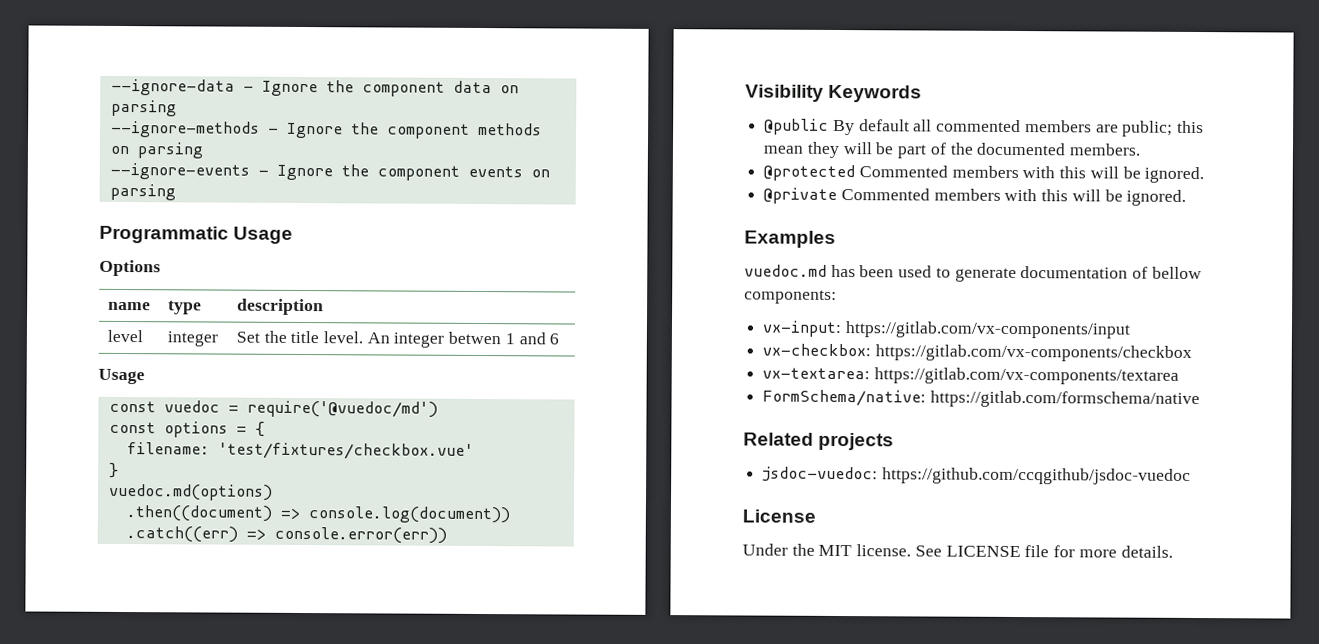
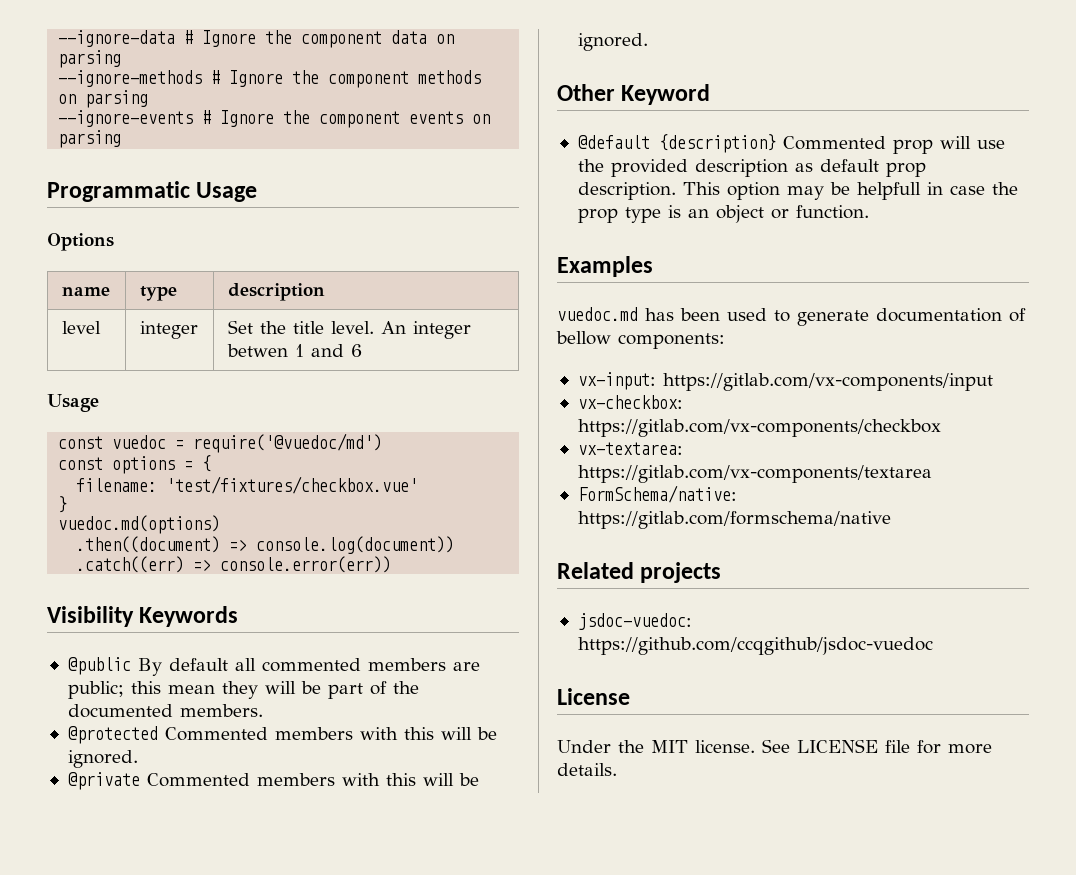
- --ignore-data - Ignore the component data on parsing
+ --ignore-data # Ignore the component data on parsing
- --ignore-methods - Ignore the component methods on parsing
+ --ignore-methods # Ignore the component methods on parsing
- --ignore-events - Ignore the component events on parsing
+ --ignore-events # Ignore the component events on parsing
+ Other Keyword
+ @default {description} Commented prop will use the provided description as default prop description. This option may be helpfull in case the prop type is an object or function.

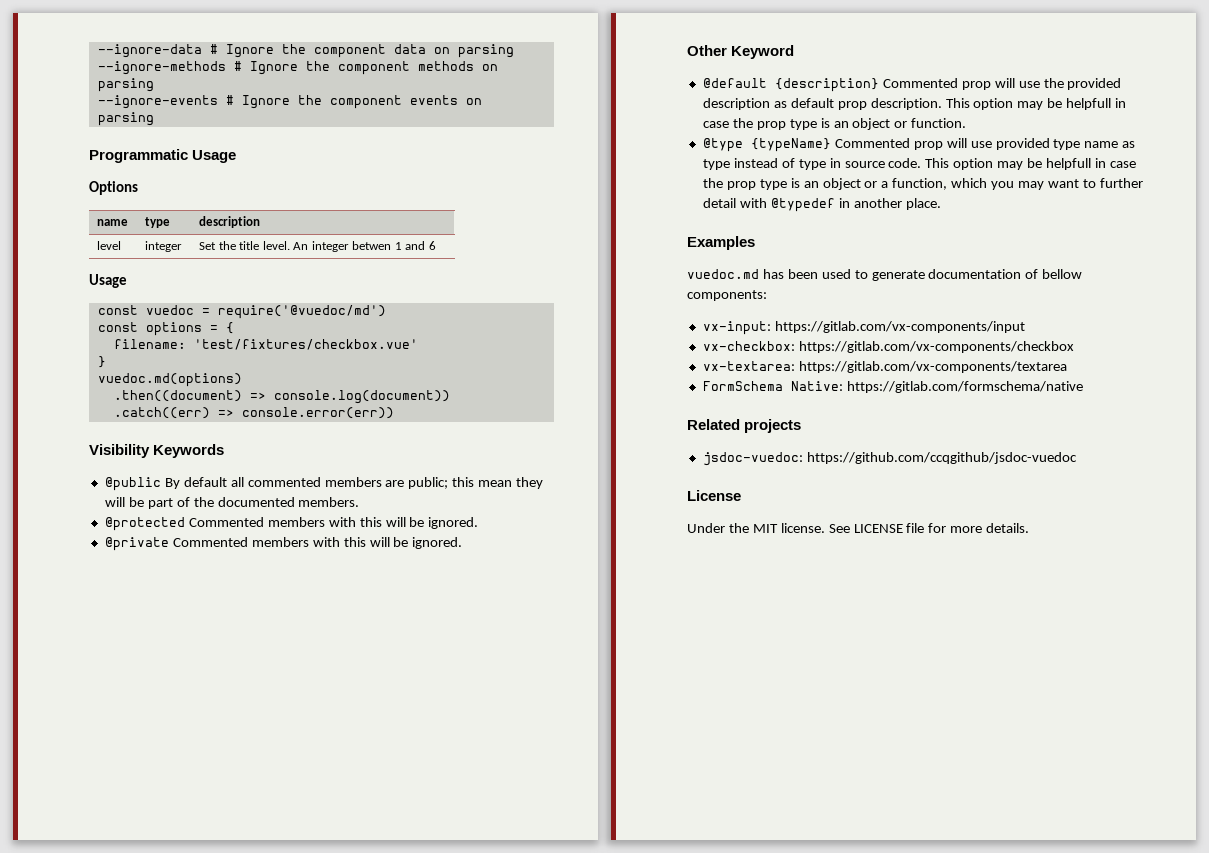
+ @type {typeName} Commented prop will use provided type name as type instead of type in source code. This option may be helpfull in case the prop type is an object or a function, which you may want to further detail with @typedef in another place.
- FormSchema/native: https://gitlab.com/formschema/native
+ FormSchema Native: https://gitlab.com/formschema/native

